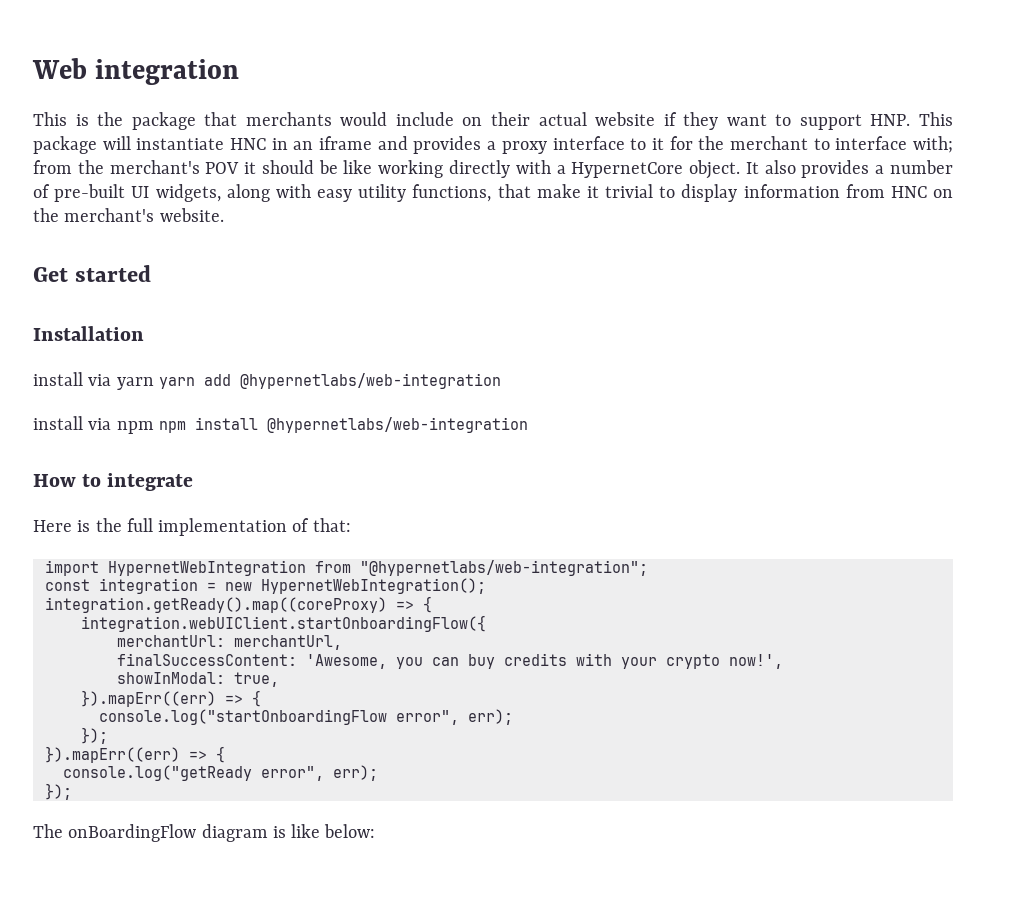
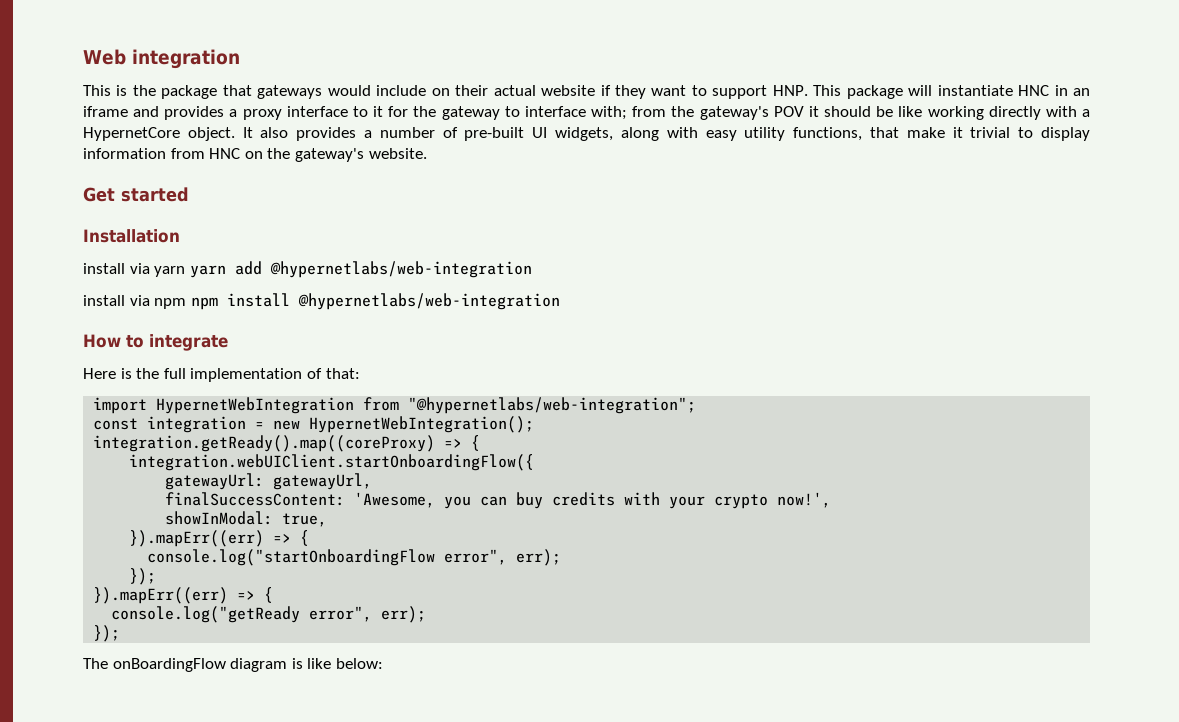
- This is the package that merchants would include on their actual website if they want to support HNP. This package will instantiate HNC in an iframe and provides a proxy interface to it for the merchant to interface with; from the merchant's POV it should be like working directly with a HypernetCore object.
+ This is the package that gateways would include on their actual website if they want to support HNP. This package will instantiate HNC in an iframe and provides a proxy interface to it for the gateway to interface with; from the gateway's POV it should be like working directly with a HypernetCore object.
- It also provides a number of pre-built UI widgets, along with easy utility functions, that make it trivial to display information from HNC on the merchant's website.
+ It also provides a number of pre-built UI widgets, along with easy utility functions, that make it trivial to display information from HNC on the gateway's website.
- merchantUrl: merchantUrl,
+ gatewayUrl: gatewayUrl,

